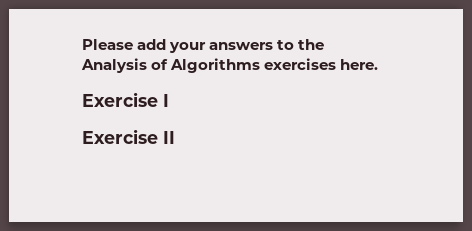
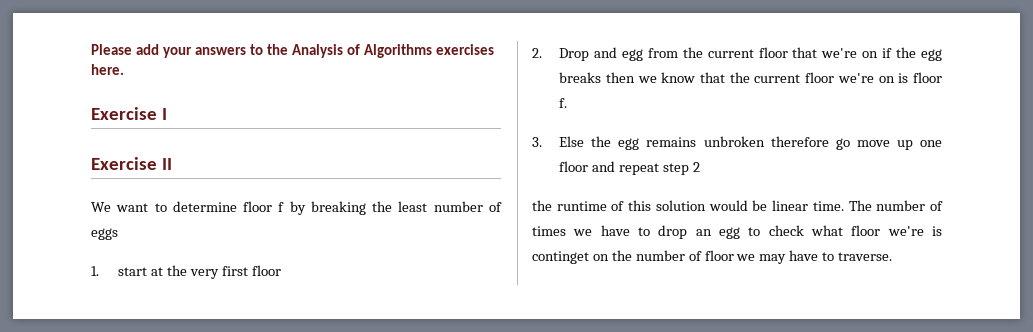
+ We want to determine floor f by breaking the least number of eggs
+ 1. start at the very first floor
+ 2. Drop and egg from the current floor that we're on if the egg breaks then we know that the current floor we're on is floor f.
+ 3. Else the egg remains unbroken therefore go move up one floor and repeat step 2
+ the runtime of this solution would be linear time. The number of times we have to drop an egg to check what floor we're is continget on the number of floor we may have to traverse.

